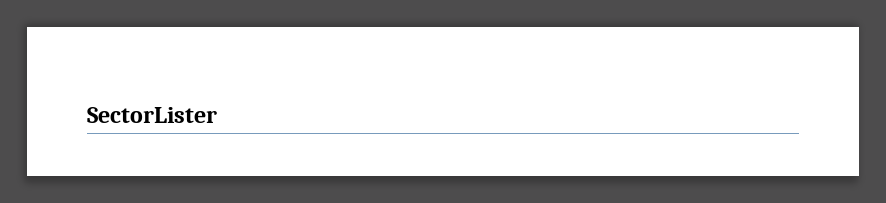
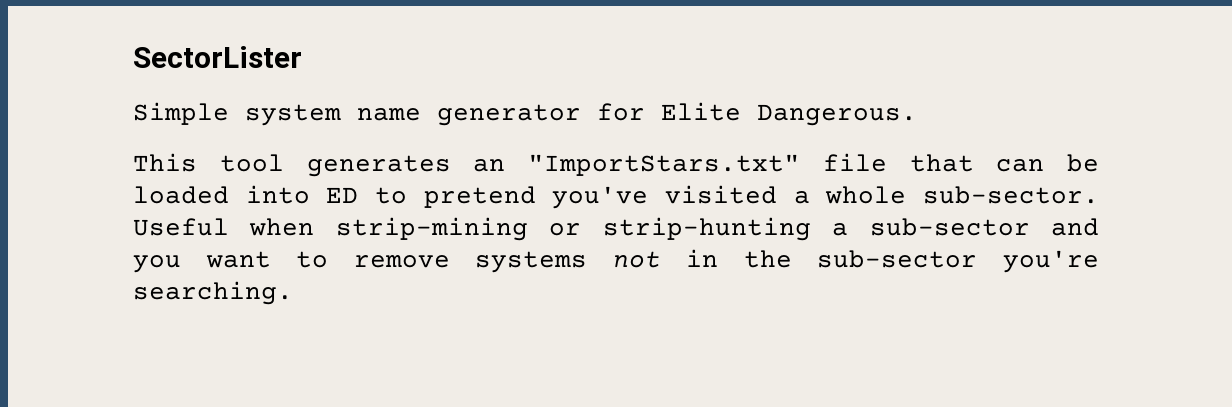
+ Simple system name generator for Elite Dangerous.
+ This tool generates an "ImportStars.txt" file that can be loaded into ED to pretend you've visited a whole sub-sector. Useful when strip-mining or strip-hunting a sub-sector and you want to remove systems not in the sub-sector you're searching.

